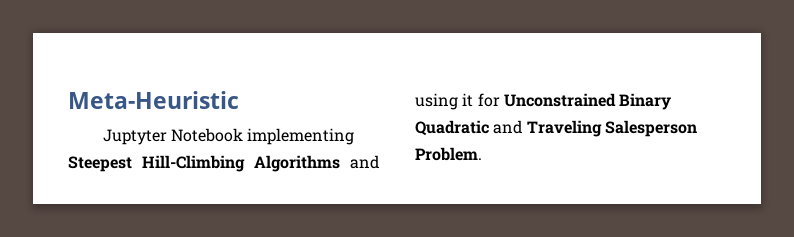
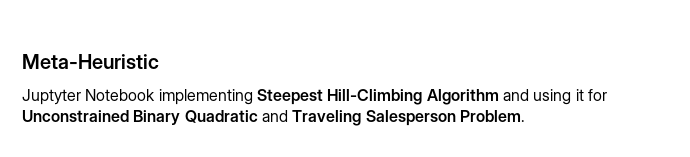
- Juptyter Notebook implementing Steepest Hill-Climbing Algorithms and using it for Unconstrained Binary Quadratic and Traveling Salesperson Problem.
+ Juptyter Notebook implementing Steepest Hill-Climbing Algorithm and using it for Unconstrained Binary Quadratic and Traveling Salesperson Problem.

